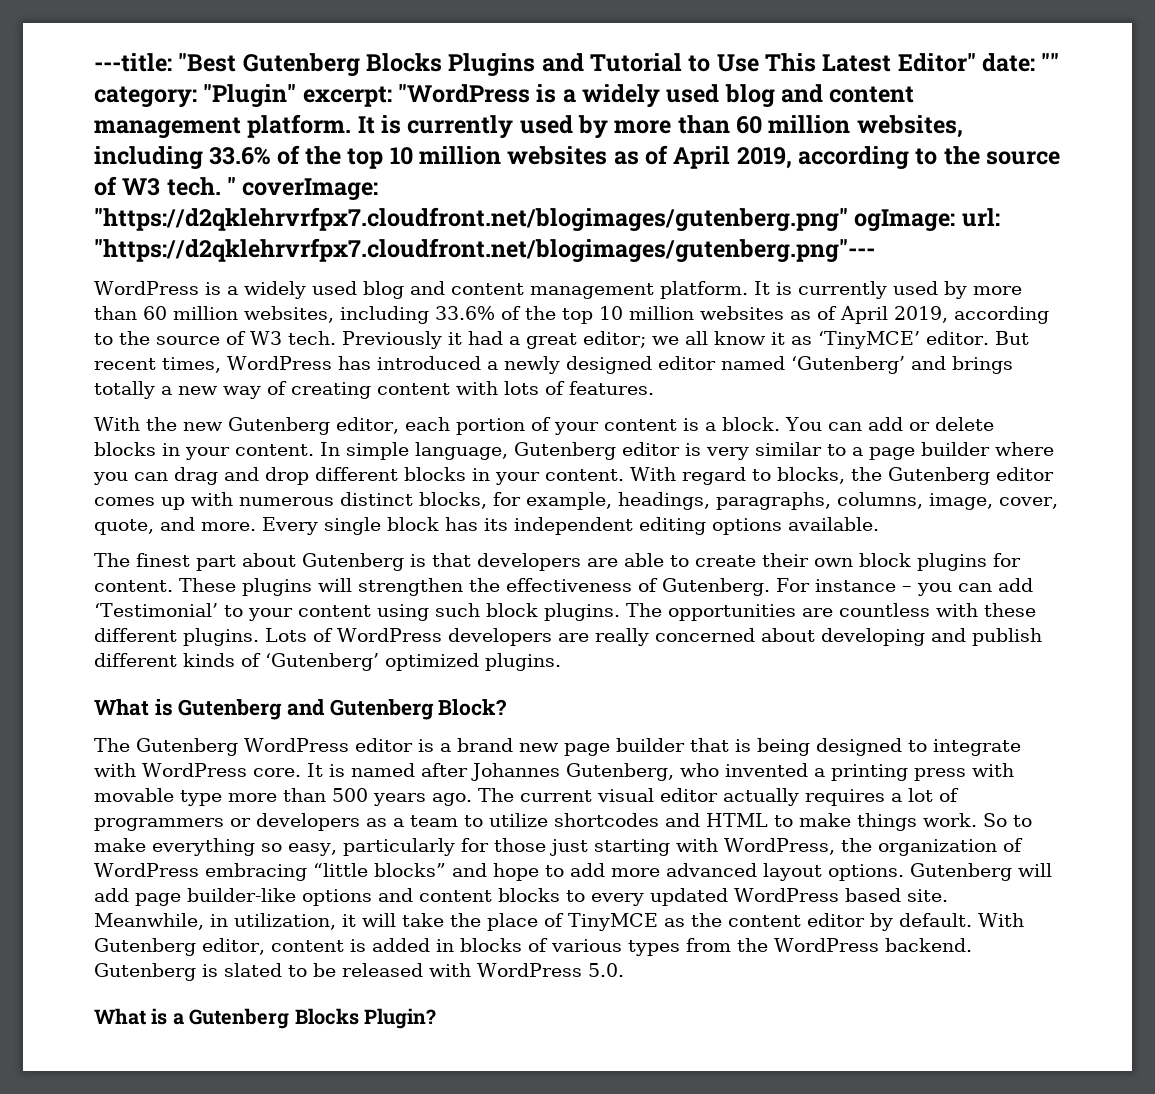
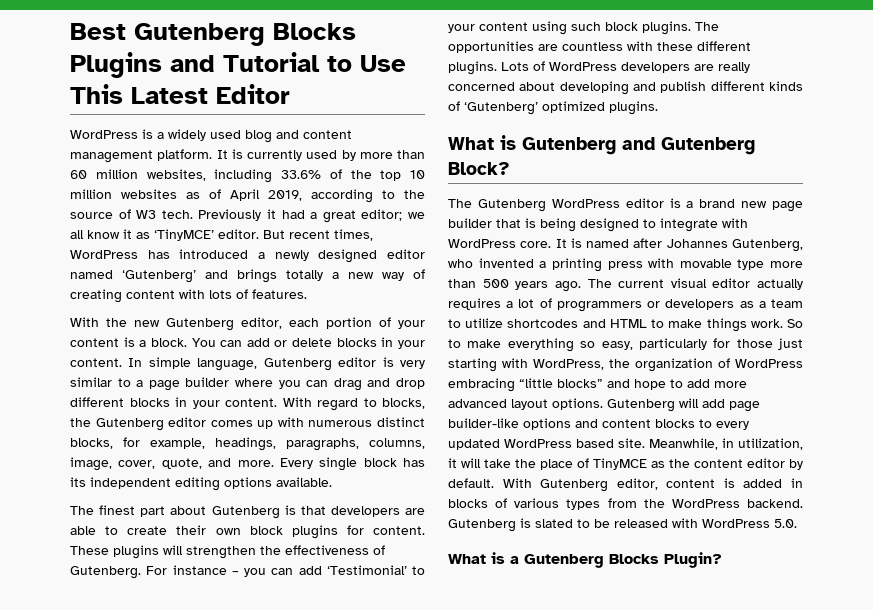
- ---title: "Best Gutenberg Blocks Plugins and Tutorial to Use This Latest Editor" date: "" category: "Plugin" excerpt: "WordPress is a widely used blog and content management platform. It is currently used by more than 60 million websites, including 33.6% of the top 10 million websites as of April 2019, according to the source of W3 tech. " coverImage: "https://d2qklehrvrfpx7.cloudfront.net/blogimages/gutenberg.png" ogImage: url: "https://d2qklehrvrfpx7.cloudfront.net/blogimages/gutenberg.png"---
+ Best Gutenberg Blocks Plugins and Tutorial to Use This Latest Editor

